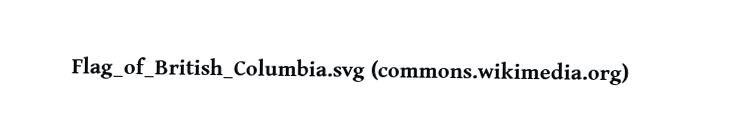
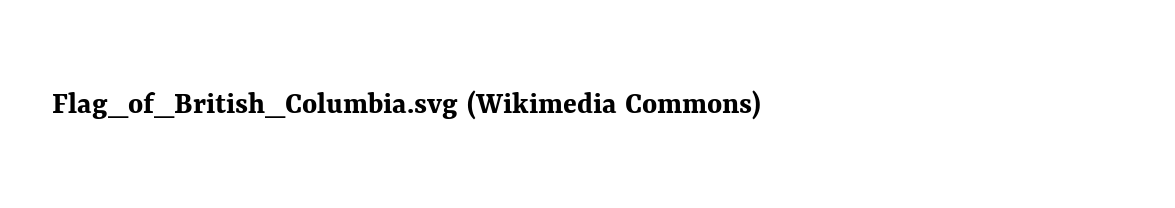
- Flag_of_British_Columbia.svg (commons.wikimedia.org)
+ Flag_of_British_Columbia.svg (Wikimedia Commons)

